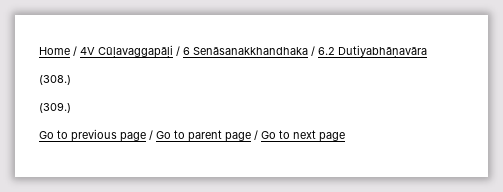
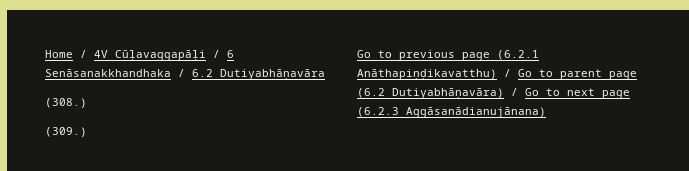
- Go to previous page / Go to parent page / Go to next page
+ Go to previous page (6.2.1 Anāthapiṇḍikavatthu) / Go to parent page (6.2 Dutiyabhāṇavāra) / Go to next page (6.2.3 Aggāsanādianujānana)

